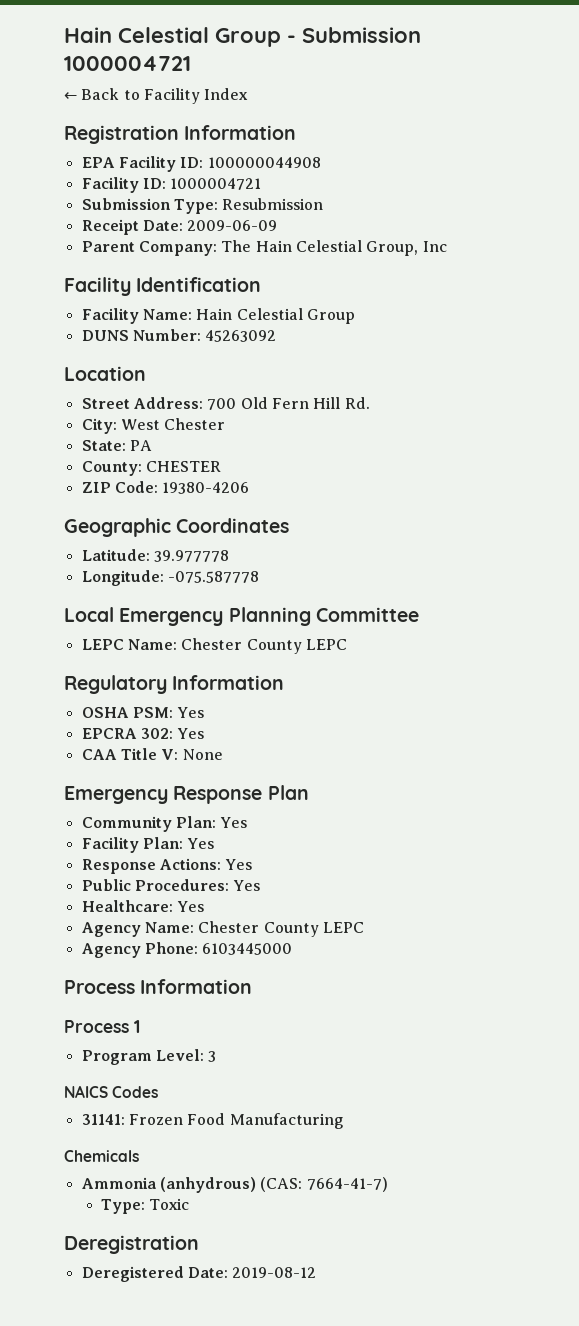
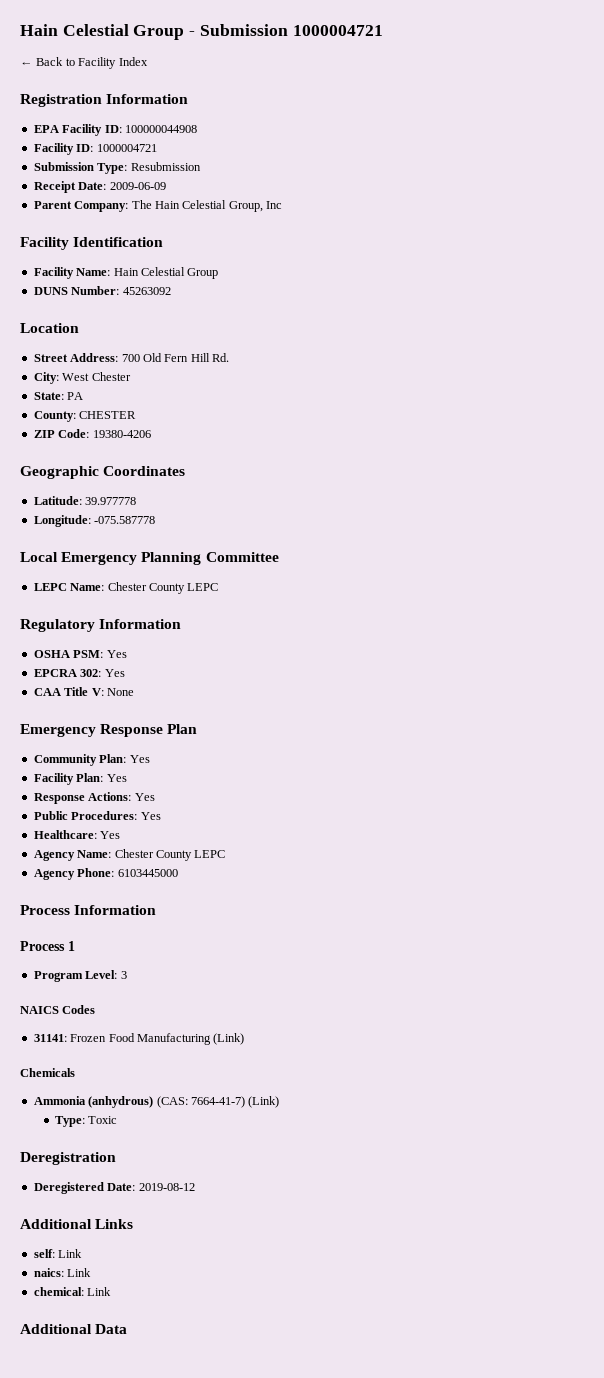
- 31141: Frozen Food Manufacturing
+ 31141: Frozen Food Manufacturing (Link)
- Ammonia (anhydrous) (CAS: 7664-41-7)
+ Ammonia (anhydrous) (CAS: 7664-41-7) (Link)
+ Additional Links
+ self: Link
+ naics: Link
+ chemical: Link
+ Additional Data

